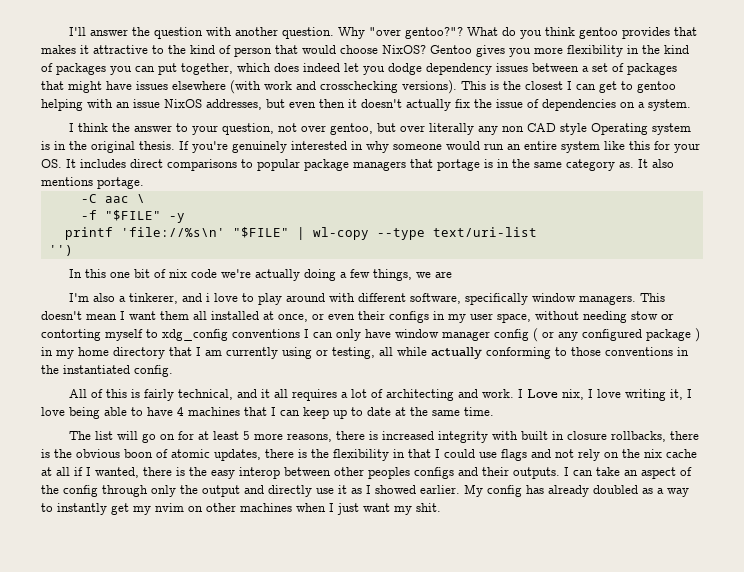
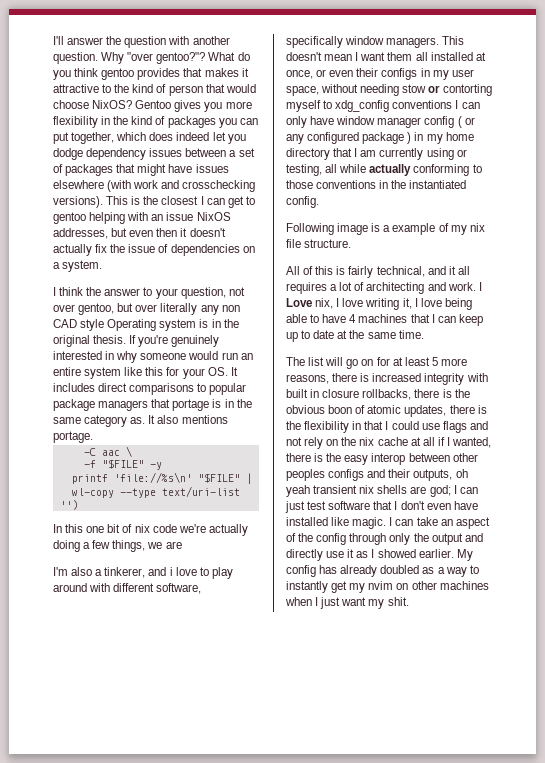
+ Following image is a example of my nix file structure.
- The list will go on for at least 5 more reasons, there is increased integrity with built in closure rollbacks, there is the obvious boon of atomic updates, there is the flexibility in that I could use flags and not rely on the nix cache at all if I wanted, there is the easy interop between other peoples configs and their outputs.
+ The list will go on for at least 5 more reasons, there is increased integrity with built in closure rollbacks, there is the obvious boon of atomic updates, there is the flexibility in that I could use flags and not rely on the nix cache at all if I wanted, there is the easy interop between other peoples configs and their outputs, oh yeah transient nix shells are god; I can just test software that I don't even have installed like magic.

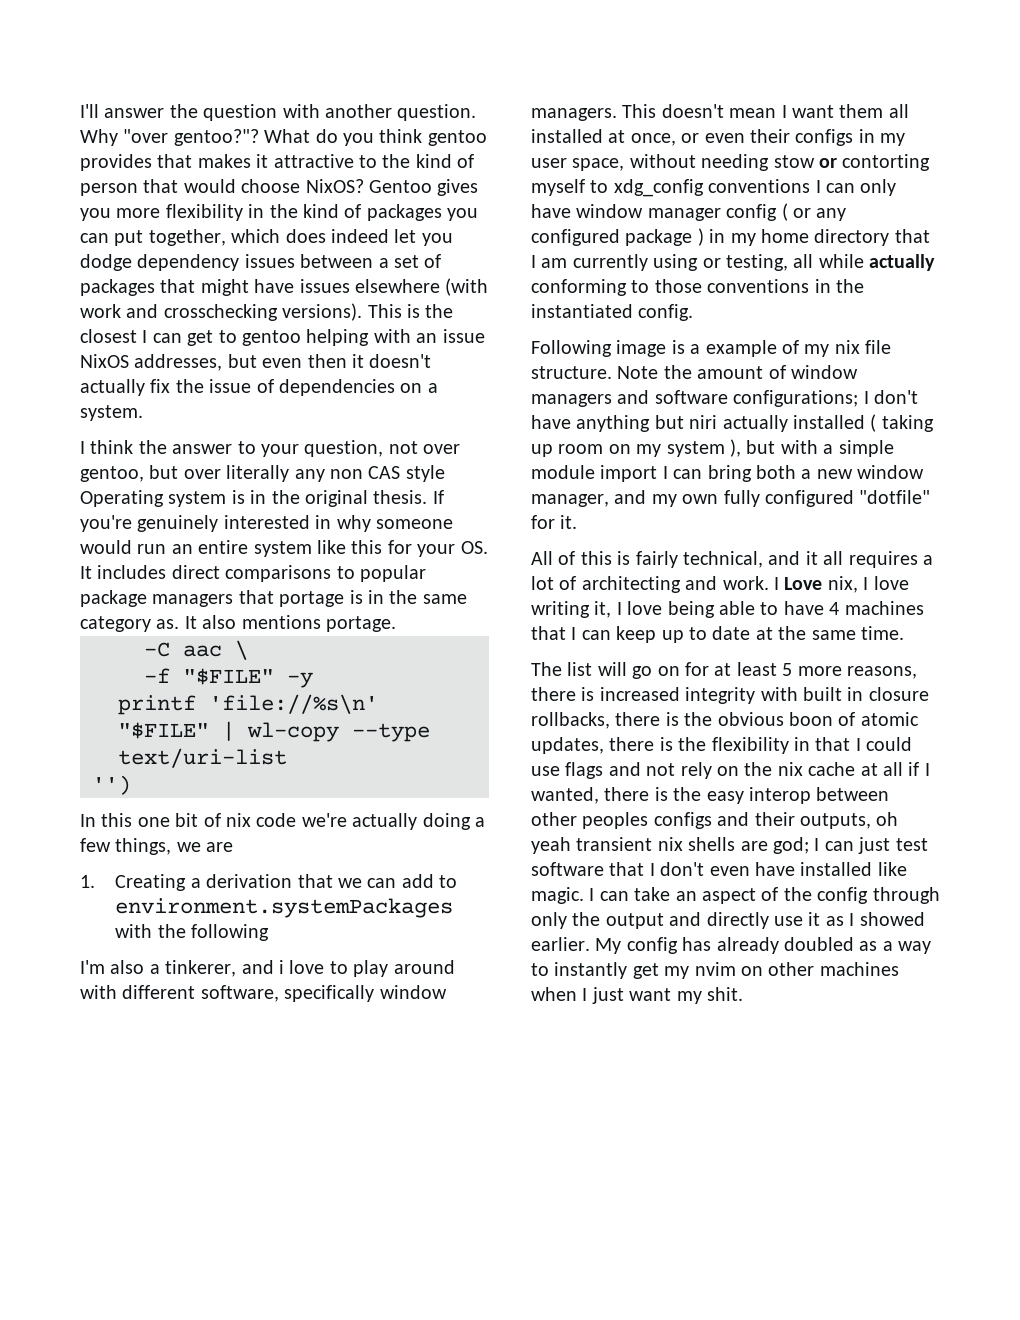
- I think the answer to your question, not over gentoo, but over literally any non CAD style Operating system is in the original thesis.
+ I think the answer to your question, not over gentoo, but over literally any non CAS style Operating system is in the original thesis.
+ 1. Creating a derivation that we can add to environment.systemPackages with the following
+ Note the amount of window managers and software configurations; I don't have anything but niri actually installed ( taking up room on my system ), but with a simple module import I can bring both a new window manager, and my own fully configured "dotfile" for it.

